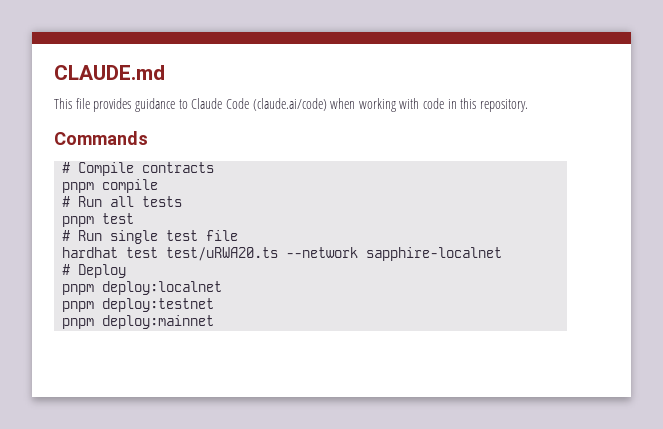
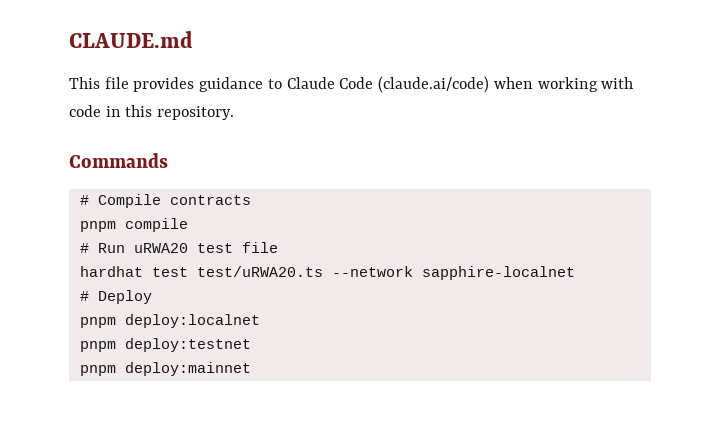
- # Run all tests
- pnpm test
- # Run single test file
+ # Run uRWA20 test file

